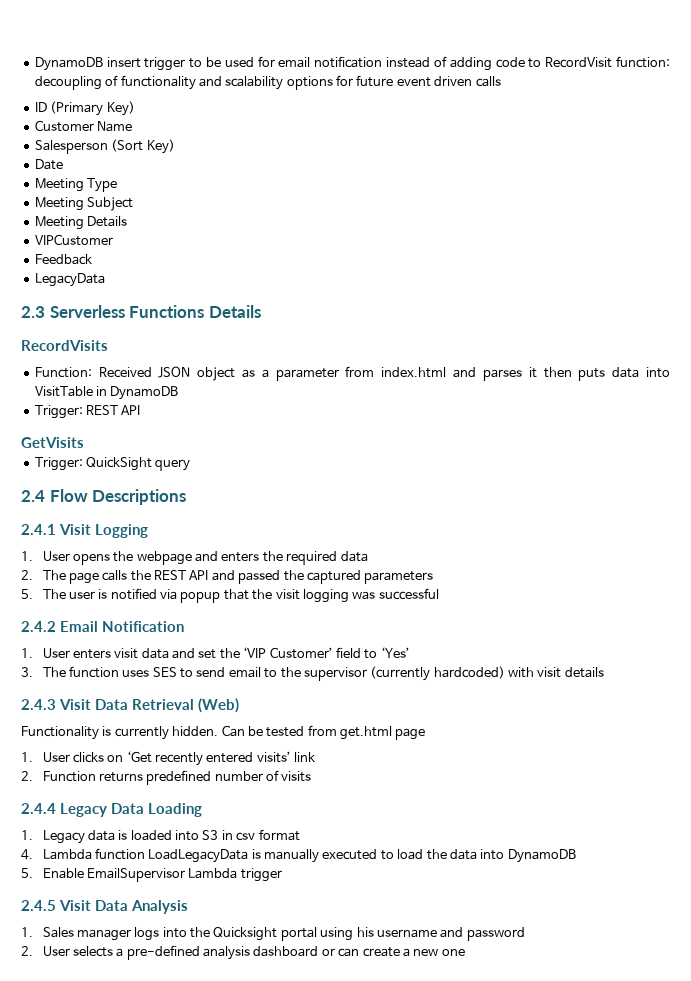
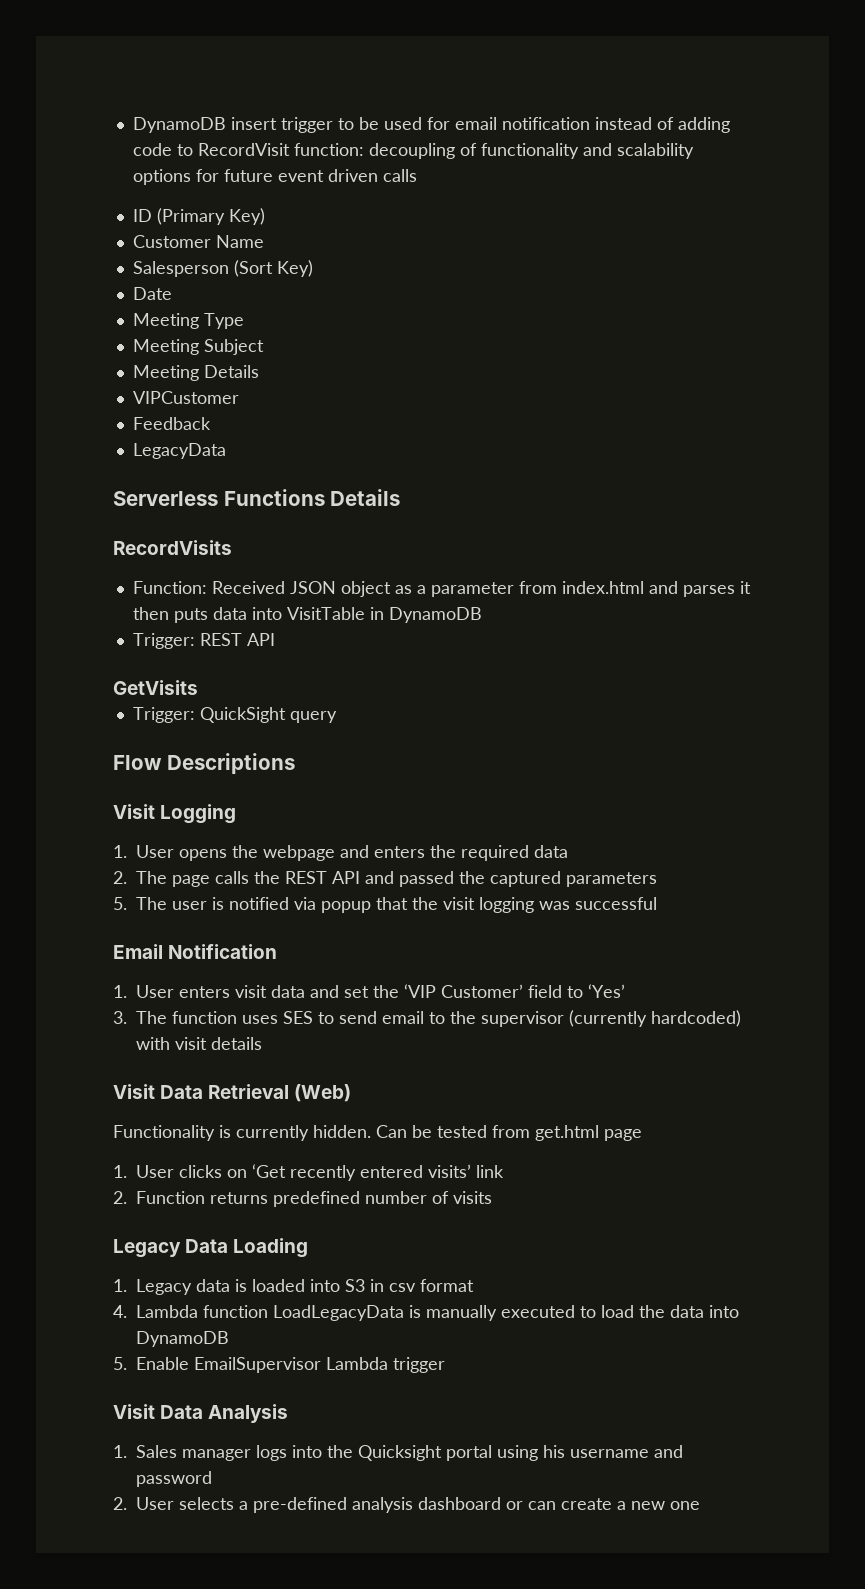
- 2.3 Serverless Functions Details
+ Serverless Functions Details
- 2.4 Flow Descriptions
+ Flow Descriptions
- 2.4.1 Visit Logging
+ Visit Logging
- 2.4.2 Email Notification
+ Email Notification
- 2.4.3 Visit Data Retrieval (Web)
+ Visit Data Retrieval (Web)
- 2.4.4 Legacy Data Loading
+ Legacy Data Loading
- 2.4.5 Visit Data Analysis
+ Visit Data Analysis

